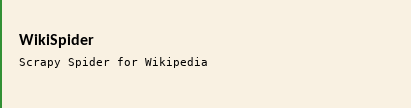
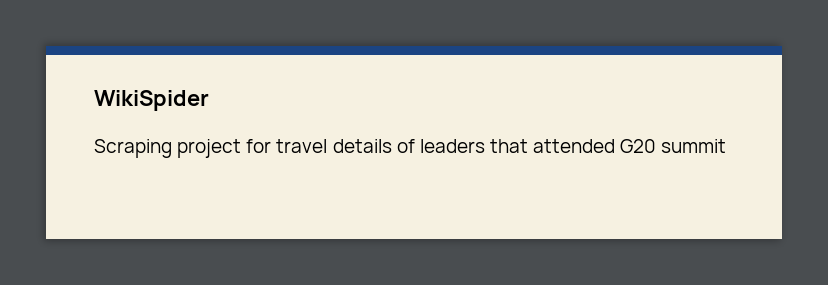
- Scrapy Spider for Wikipedia
+ Scraping project for travel details of leaders that attended G20 summit

